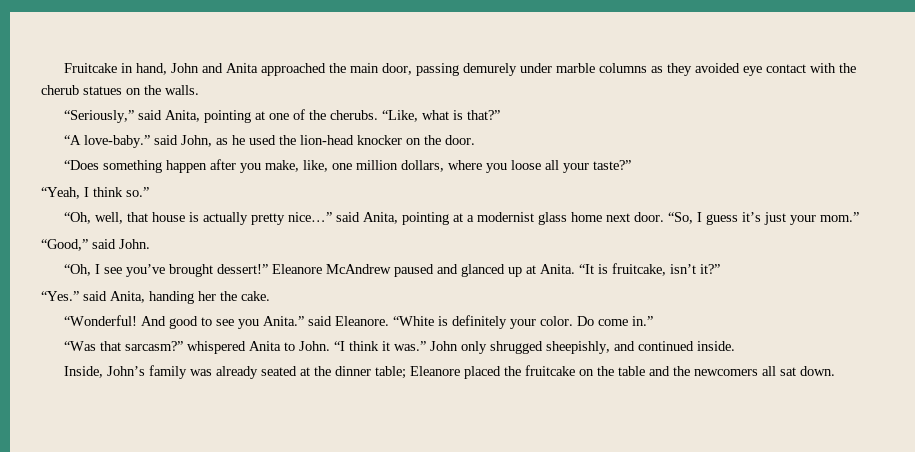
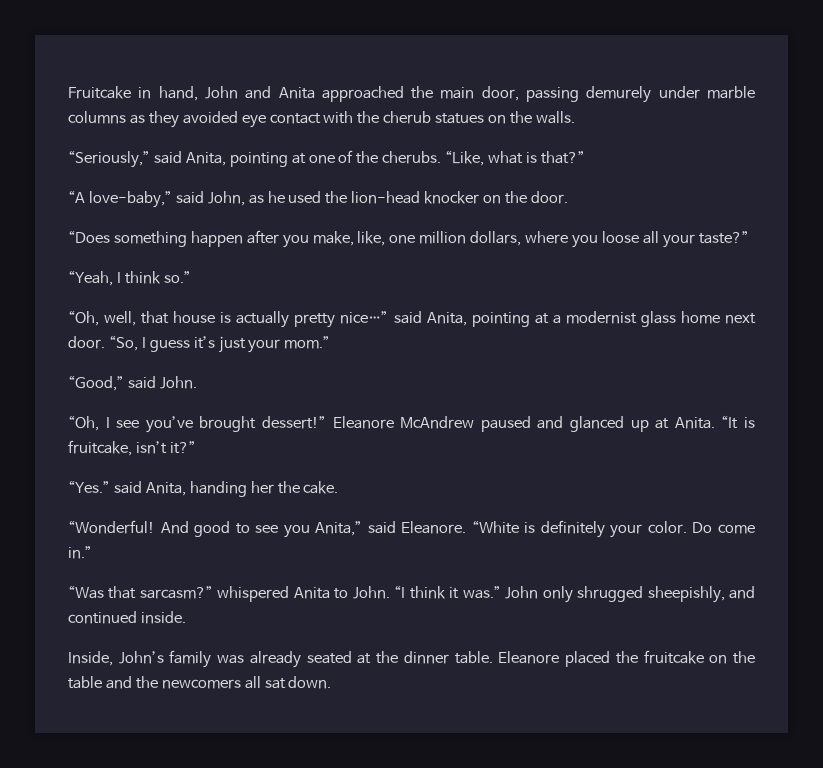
- “A love-baby.” said John, as he used the lion-head knocker on the door.
+ “A love-baby,” said John, as he used the lion-head knocker on the door.
- And good to see you Anita.” said Eleanore.
+ And good to see you Anita,” said Eleanore.
- Inside, John’s family was already seated at the dinner table; Eleanore placed the fruitcake on the table and the newcomers all sat down.
+ Inside, John’s family was already seated at the dinner table. Eleanore placed the fruitcake on the table and the newcomers all sat down.

